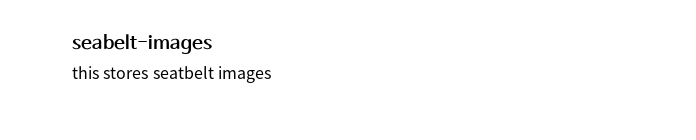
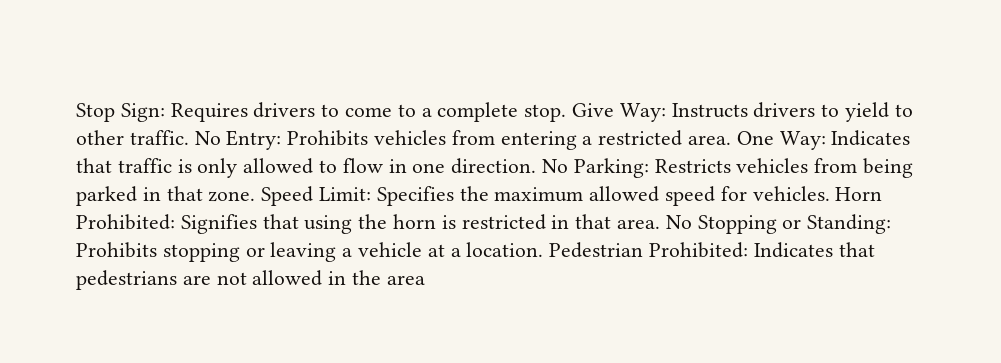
- seabelt-images
- this stores seatbelt images
+ Stop Sign: Requires drivers to come to a complete stop. Give Way: Instructs drivers to yield to other traffic. No Entry: Prohibits vehicles from entering a restricted area. One Way: Indicates that traffic is only allowed to flow in one direction. No Parking: Restricts vehicles from being parked in that zone. Speed Limit: Specifies the maximum allowed speed for vehicles. Horn Prohibited: Signifies that using the horn is restricted in that area. No Stopping or Standing: Prohibits stopping or leaving a vehicle at a location. Pedestrian Prohibited: Indicates that pedestrians are not allowed in the area

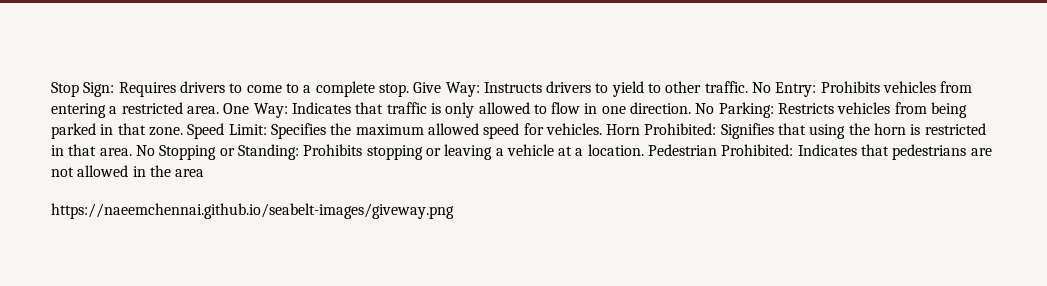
+ https://naeemchennai.github.io/seabelt-images/giveway.png

